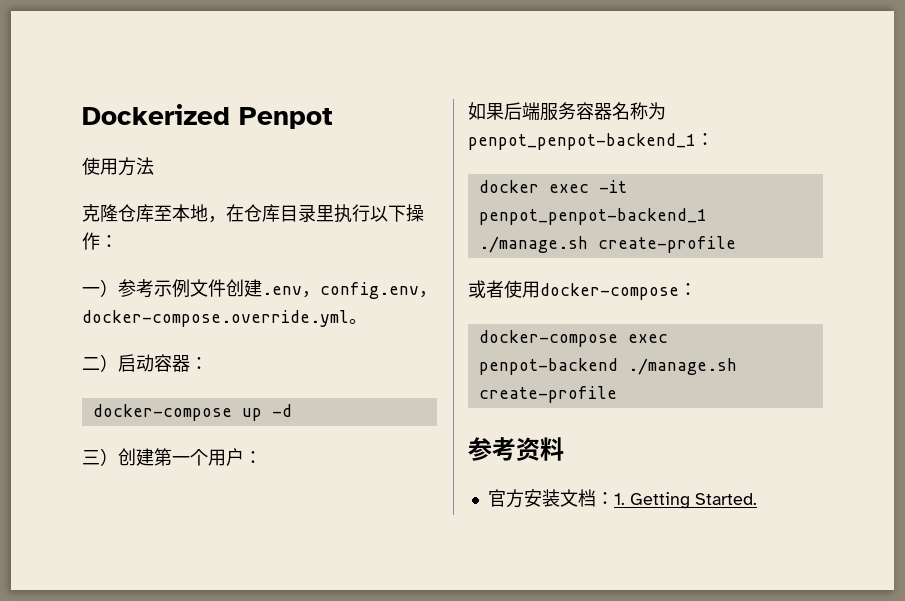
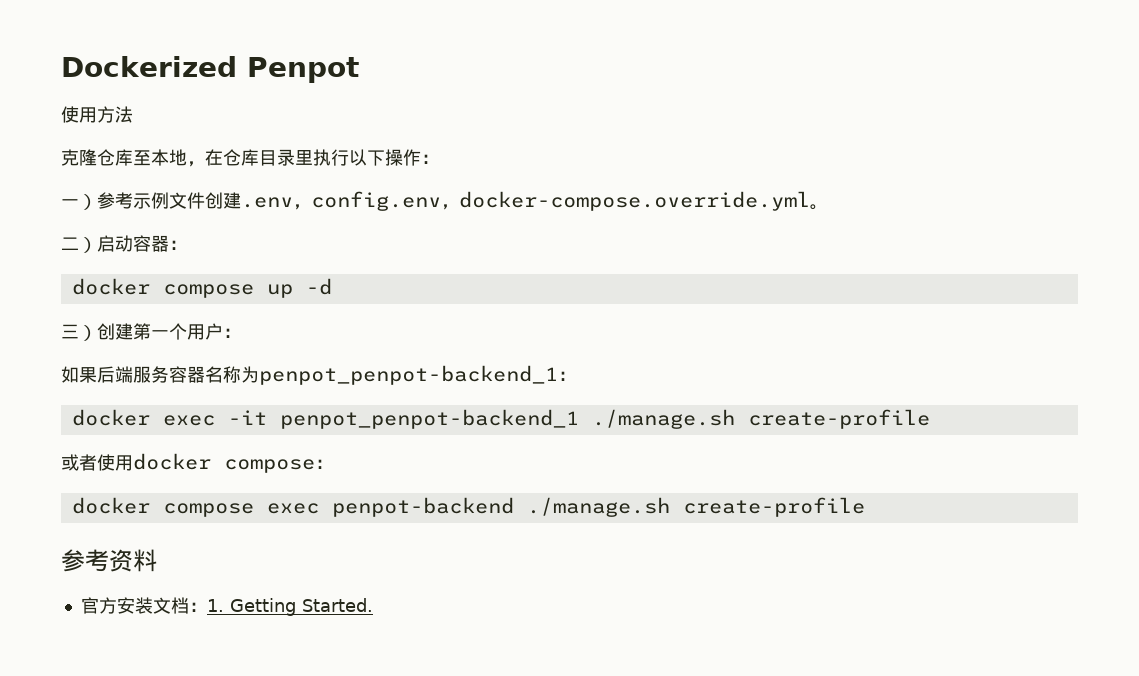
- docker-compose up -d
+ docker compose up -d
- 或者使用docker-compose：
- docker-compose exec penpot-backend ./manage.sh create-profile
+ 或者使用docker compose：
+ docker compose exec penpot-backend ./manage.sh create-profile

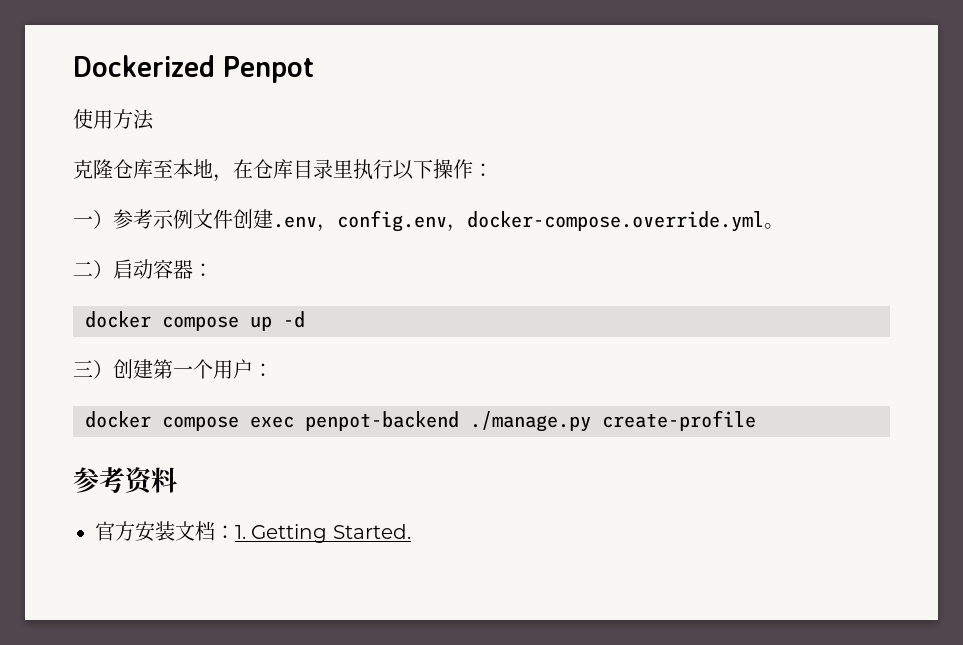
- 如果后端服务容器名称为penpot_penpot-backend_1：
- docker exec -it penpot_penpot-backend_1 ./manage.sh create-profile
- 或者使用docker compose：
- docker compose exec penpot-backend ./manage.sh create-profile
+ docker compose exec penpot-backend ./manage.py create-profile

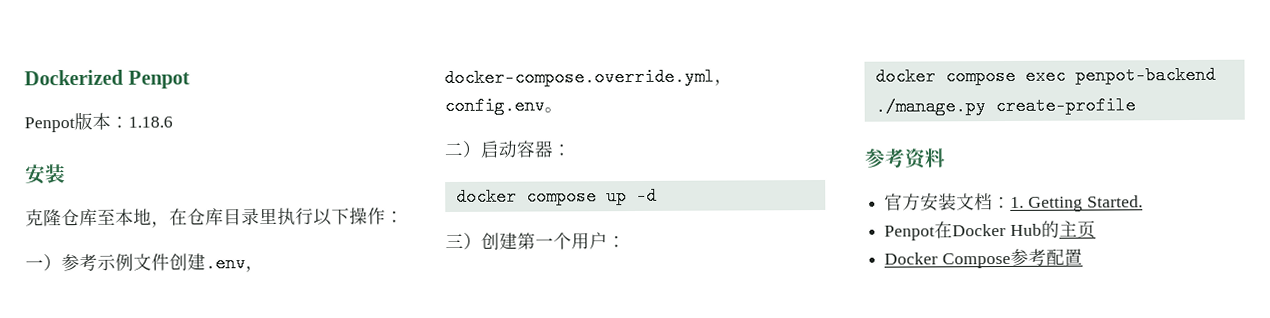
- 使用方法
+ Penpot版本：1.18.6
+ 安装
- 一）参考示例文件创建.env，config.env，docker-compose.override.yml。
+ 一）参考示例文件创建.env，docker-compose.override.yml，config.env。
+ Penpot在Docker Hub的主页
+ Docker Compose参考配置

